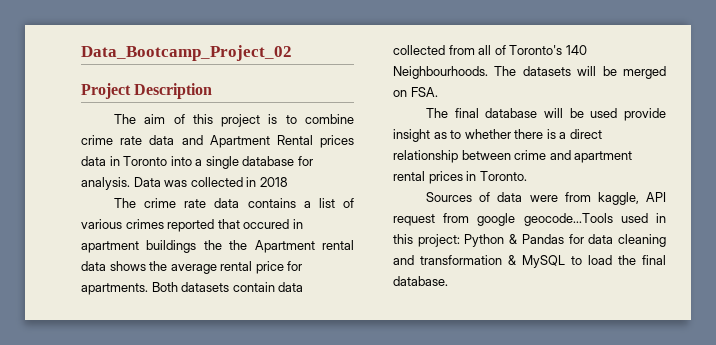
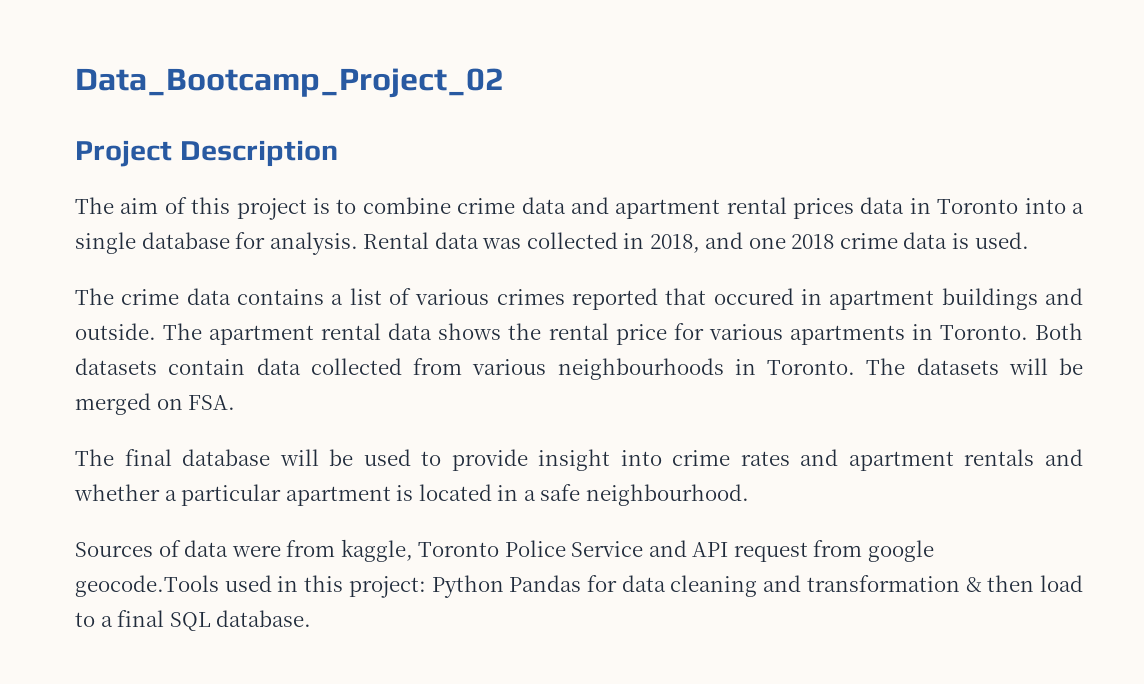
- The aim of this project is to combine crime rate data and Apartment Rental prices data in Toronto into a single database for analysis.
+ The aim of this project is to combine crime data and apartment rental prices data in Toronto into a single database for analysis.
- Data was collected in 2018
+ Rental data was collected in 2018, and one 2018 crime data is used.
- The crime rate data contains a list of various crimes reported that occured in apartment buildings the the Apartment rental data shows the average rental price for apartments.
+ The crime data contains a list of various crimes reported that occured in apartment buildings and outside. The apartment rental data shows the rental price for various apartments in Toronto.
- Both datasets contain data collected from all of Toronto's 140 Neighbourhoods.
+ Both datasets contain data collected from various neighbourhoods in Toronto.
- The final database will be used provide insight as to whether there is a direct relationship between crime and apartment rental prices in Toronto.
+ The final database will be used to provide insight into crime rates and apartment rentals and whether a particular apartment is located in a safe neighbourhood.
- Sources of data were from kaggle, API request from google geocode...Tools used in this project: Python & Pandas for data cleaning and transformation & MySQL to load the final database.
+ Sources of data were from kaggle, Toronto Police Service and API request from google geocode.Tools used in this project: Python Pandas for data cleaning and transformation & then load to a final SQL database.

